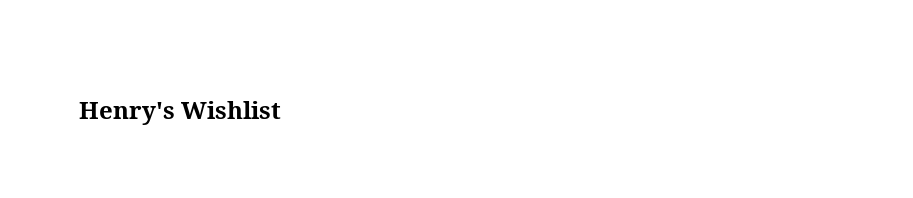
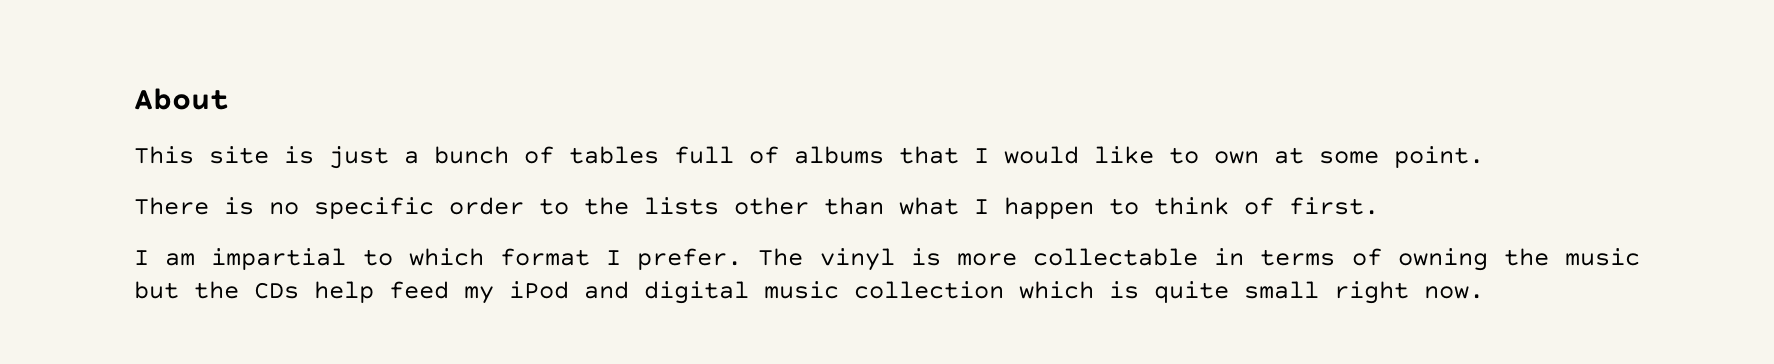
- Henry's Wishlist
+ About
+ This site is just a bunch of tables full of albums that I would like to own at some point.
+ There is no specific order to the lists other than what I happen to think of first.
+ I am impartial to which format I prefer. The vinyl is more collectable in terms of owning the music but the CDs help feed my iPod and digital music collection which is quite small right now.

